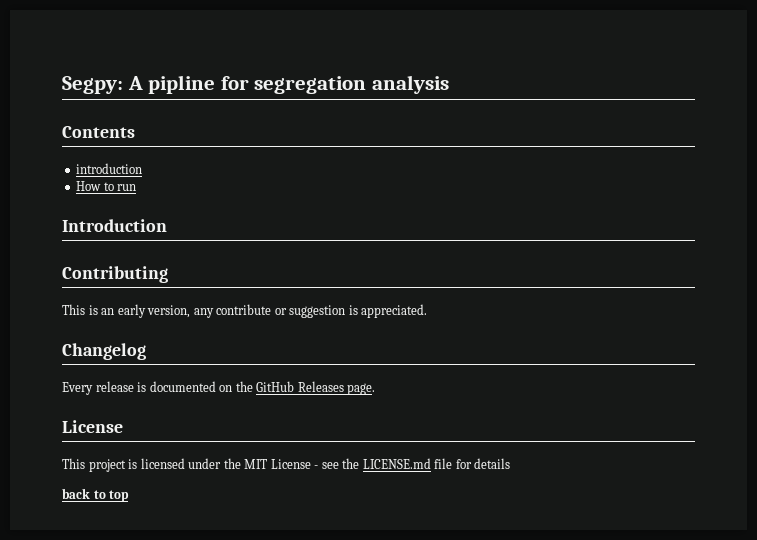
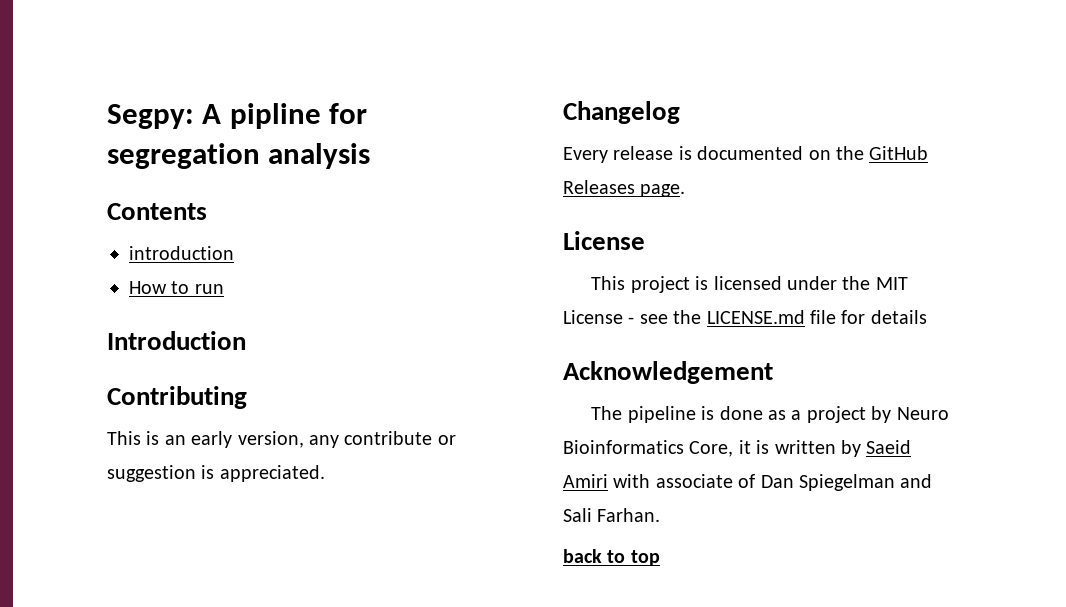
+ Acknowledgement
+ The pipeline is done as a project by Neuro Bioinformatics Core, it is written by Saeid Amiri with associate of Dan Spiegelman and Sali Farhan.

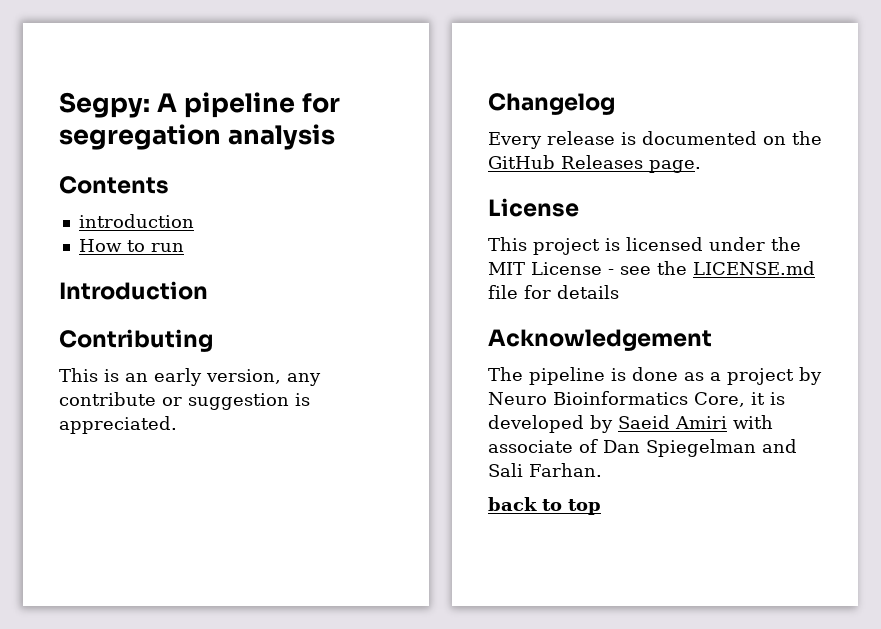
- Segpy: A pipline for segregation analysis
+ Segpy: A pipeline for segregation analysis
- The pipeline is done as a project by Neuro Bioinformatics Core, it is written by Saeid Amiri with associate of Dan Spiegelman and Sali Farhan.
+ The pipeline is done as a project by Neuro Bioinformatics Core, it is developed by Saeid Amiri with associate of Dan Spiegelman and Sali Farhan.

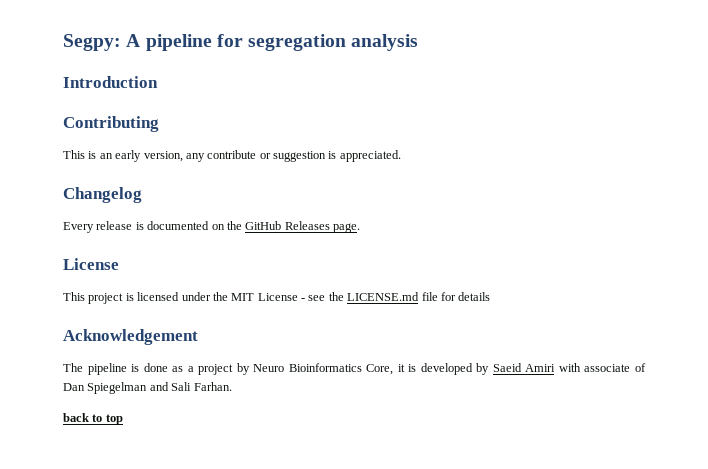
- Contents
- introduction
- How to run

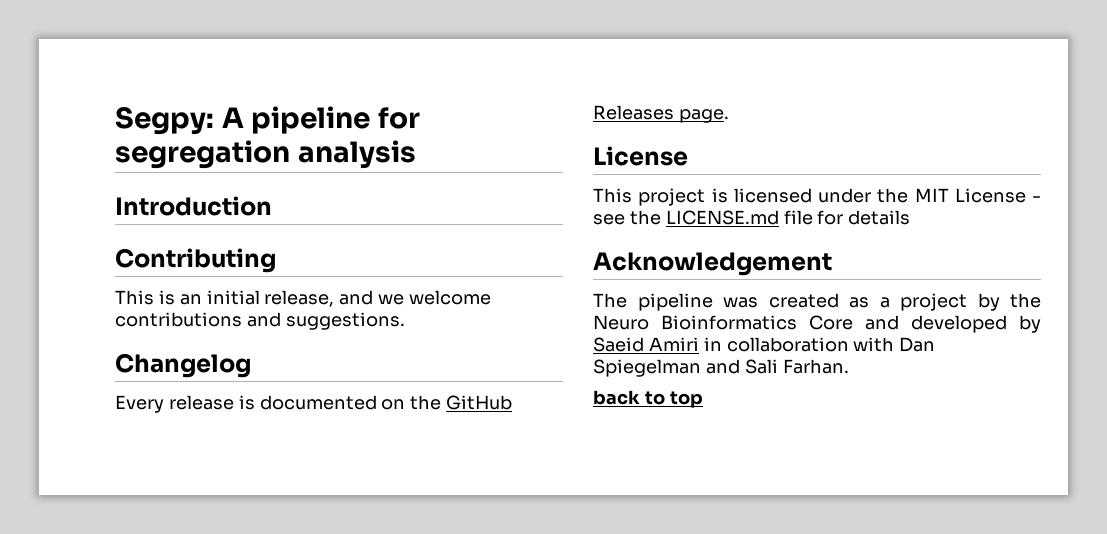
- This is an early version, any contribute or suggestion is appreciated.
+ This is an initial release, and we welcome contributions and suggestions.
- The pipeline is done as a project by Neuro Bioinformatics Core, it is developed by Saeid Amiri with associate of Dan Spiegelman and Sali Farhan.
+ The pipeline was created as a project by the Neuro Bioinformatics Core and developed by Saeid Amiri in collaboration with Dan Spiegelman and Sali Farhan.

